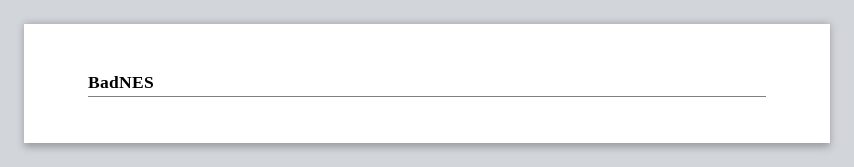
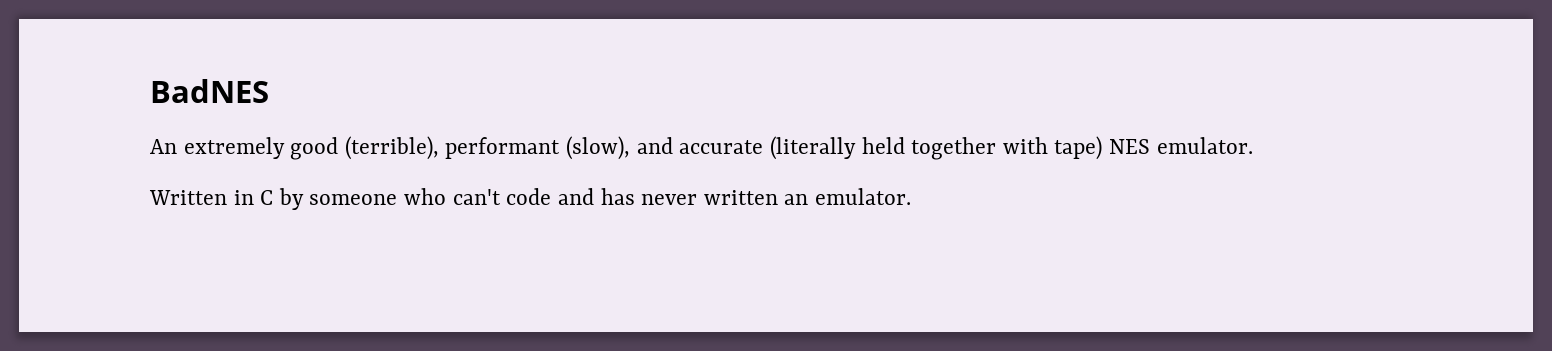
+ An extremely good (terrible), performant (slow), and accurate (literally held together with tape) NES emulator.
+ Written in C by someone who can't code and has never written an emulator.

